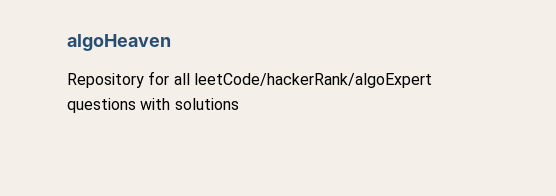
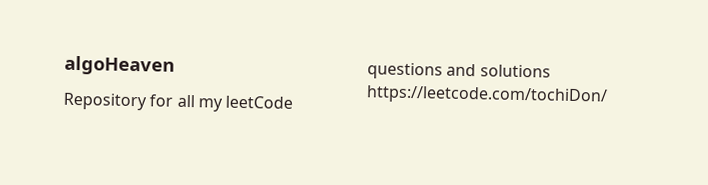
- Repository for all leetCode/hackerRank/algoExpert questions with solutions
+ Repository for all my leetCode questions and solutions https://leetcode.com/tochiDon/

